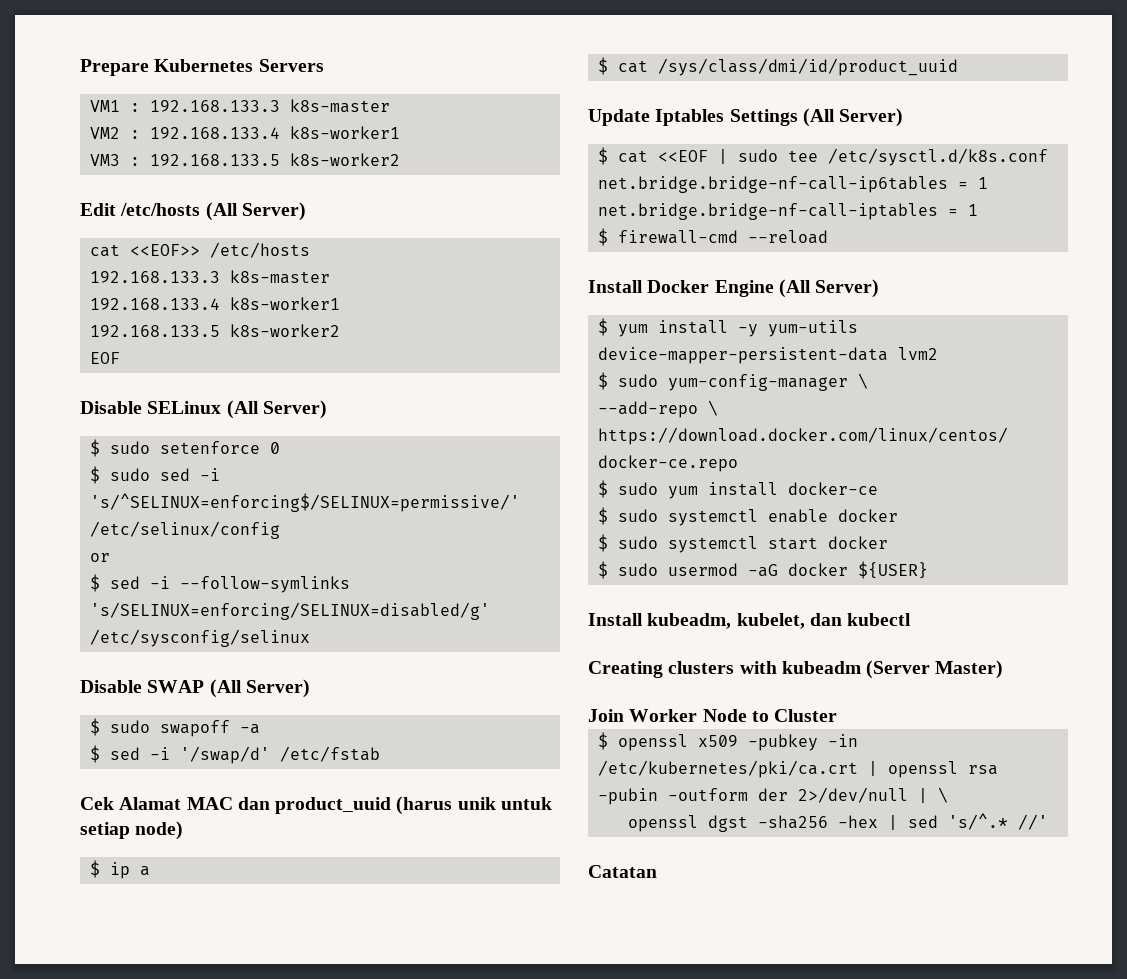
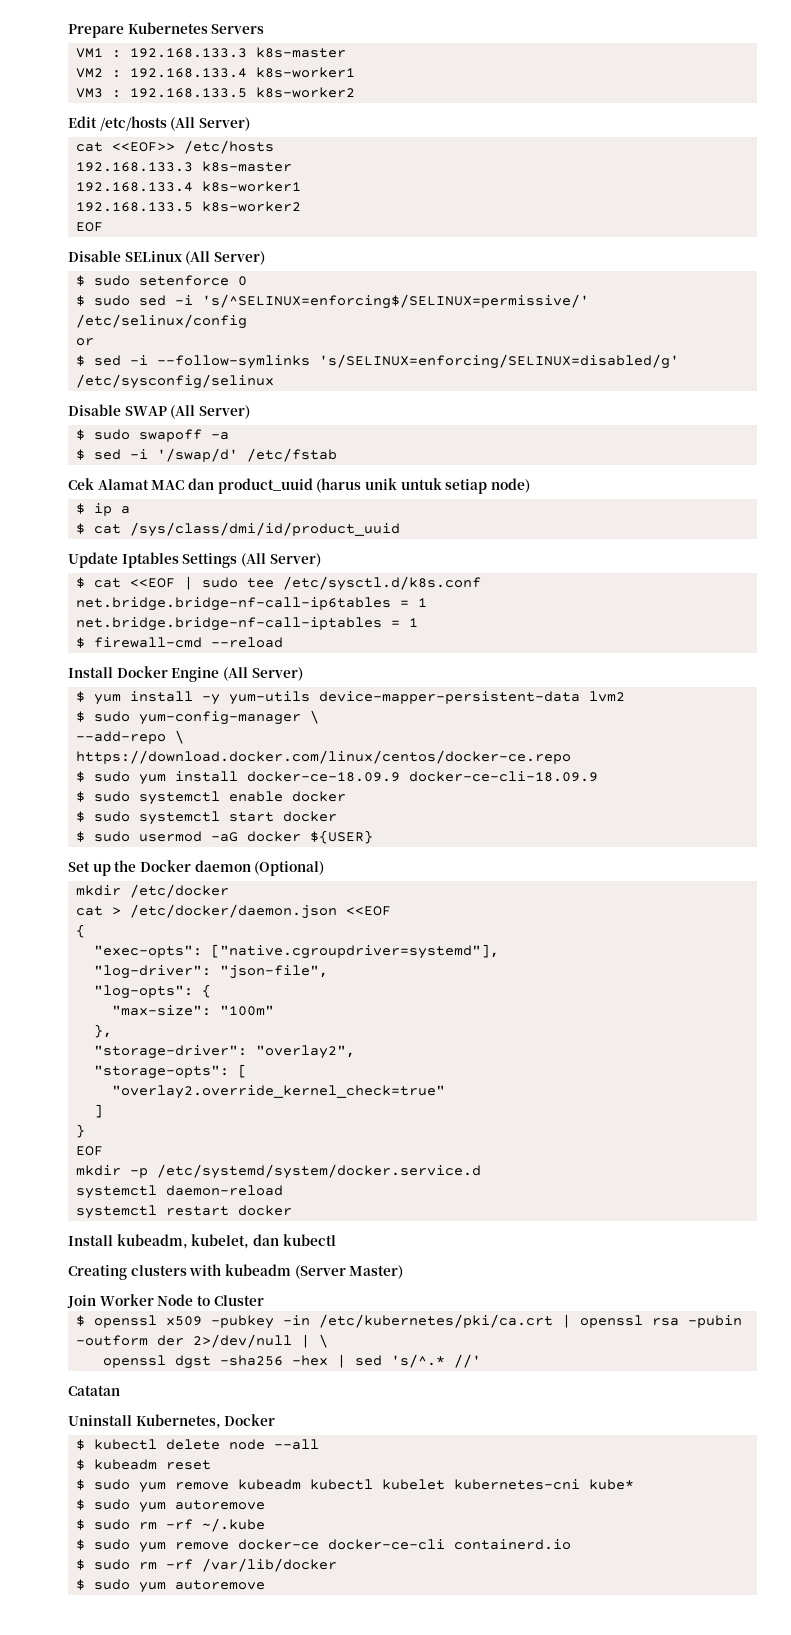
- $ sudo yum install docker-ce
+ $ sudo yum install docker-ce-18.09.9 docker-ce-cli-18.09.9
+ Set up the Docker daemon (Optional)
+ mkdir /etc/docker
+ cat > /etc/docker/daemon.json <<EOF
+ {
+ "exec-opts": ["native.cgroupdriver=systemd"],
+ "log-driver": "json-file",
+ "log-opts": {
+ "max-size": "100m"
+ },
+ "storage-driver": "overlay2",
+ "storage-opts": [
+ "overlay2.override_kernel_check=true"
+ ]
+ }
+ EOF
+ mkdir -p /etc/systemd/system/docker.service.d
+ systemctl daemon-reload
+ systemctl restart docker
+ Uninstall Kubernetes, Docker
+ $ kubectl delete node --all
+ $ kubeadm reset
+ $ sudo yum remove kubeadm kubectl kubelet kubernetes-cni kube*
+ $ sudo yum autoremove
+ $ sudo rm -rf ~/.kube
+ $ sudo yum remove docker-ce docker-ce-cli containerd.io
+ $ sudo rm -rf /var/lib/docker
+ $ sudo yum autoremove

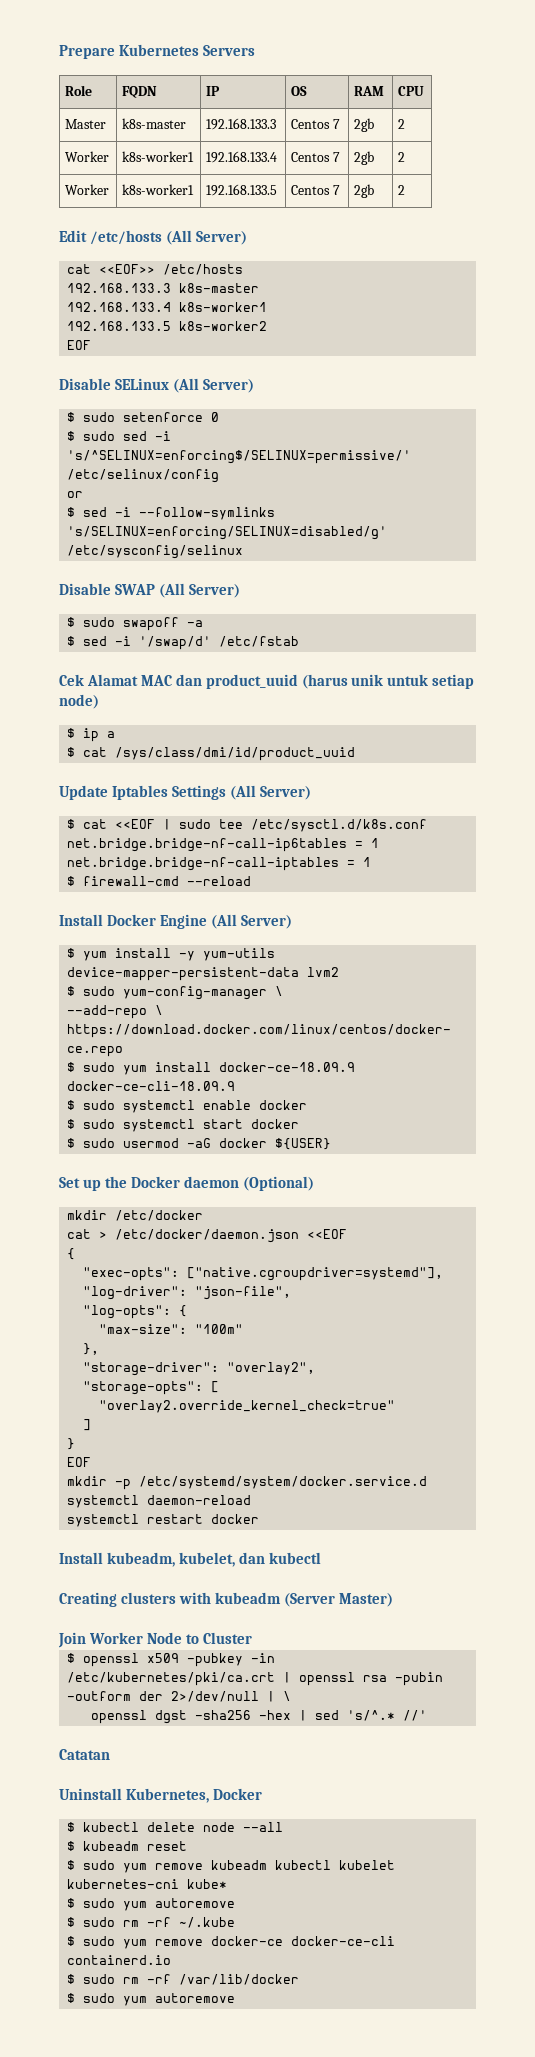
- VM1 : 192.168.133.3 k8s-master
- VM2 : 192.168.133.4 k8s-worker1
- VM3 : 192.168.133.5 k8s-worker2
+ Role | FQDN | IP | OS | RAM | CPU
+ Master | k8s-master | 192.168.133.3 | Centos 7 | 2gb | 2
+ Worker | k8s-worker1 | 192.168.133.4 | Centos 7 | 2gb | 2
+ Worker | k8s-worker1 | 192.168.133.5 | Centos 7 | 2gb | 2

